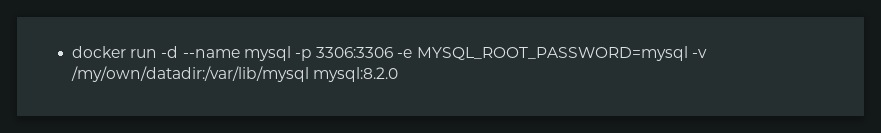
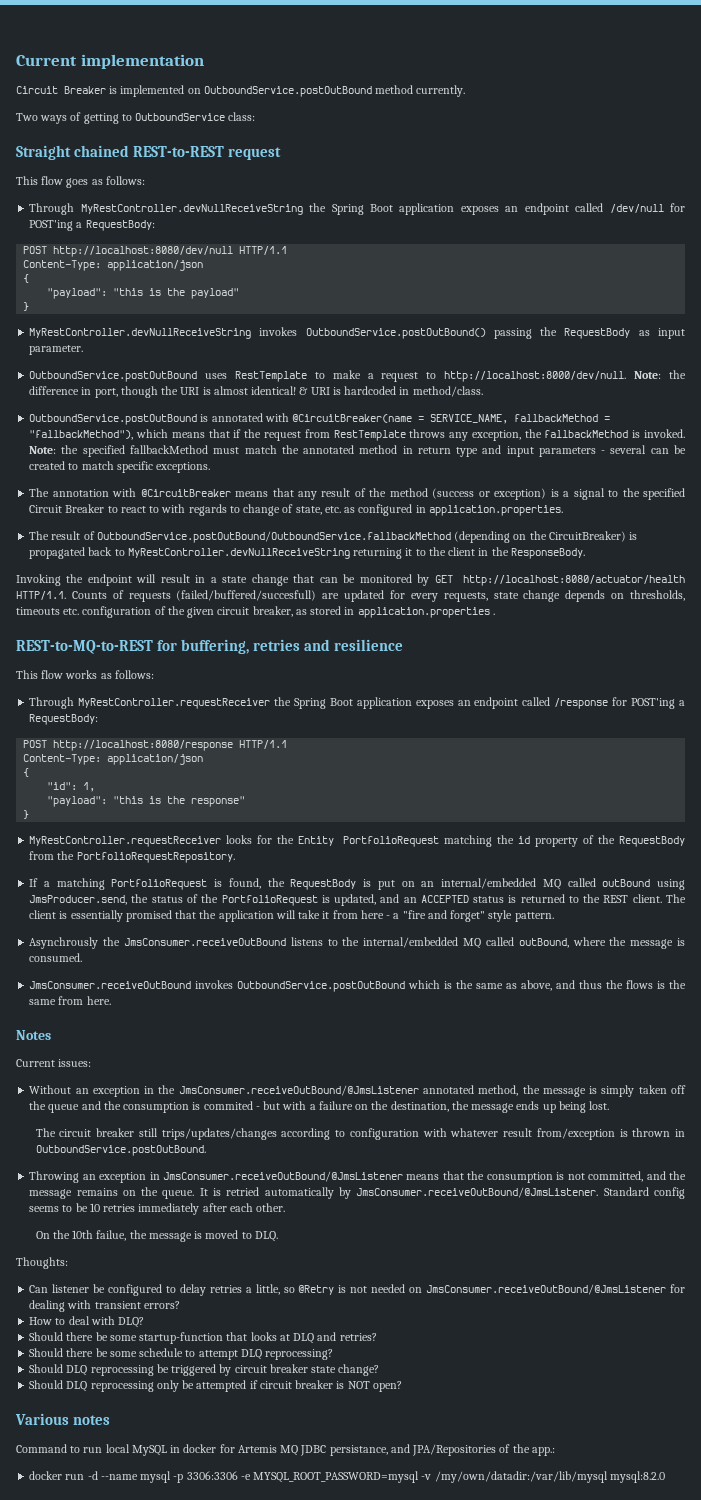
+ Current implementation
+ Circuit Breaker is implemented on OutboundService.postOutBound method currently.
+ Two ways of getting to OutboundService class:
+ Straight chained REST-to-REST request
+ This flow goes as follows:
+ Through MyRestController.devNullReceiveString the Spring Boot application exposes an endpoint called /dev/null for POST'ing a RequestBody:
+ POST http://localhost:8080/dev/null HTTP/1.1
+ Content-Type: application/json
+ {
+ "payload": "this is the payload"
+ }
+ MyRestController.devNullReceiveString invokes OutboundService.postOutBound() passing the RequestBody as input parameter.
+ OutboundService.postOutBound uses RestTemplate to make a request to http://localhost:8000/dev/null. Note: the difference in port, though the URI is almost identical! & URI is hardcoded in method/class.
+ OutboundService.postOutBound is annotated with @CircuitBreaker(name = SERVICE_NAME, fallbackMethod = "fallbackMethod"), which means that if the request from RestTemplate throws any exception, the fallbackMethod is invoked. Note: the specified fallbackMethod must match the annotated method in return type and input parameters - several can be created to match specific exceptions.
+ The annotation with @CircuitBreaker means that any result of the method (success or exception) is a signal to the specified Circuit Breaker to react to with regards to change of state, etc. as configured in application.properties.
+ The result of OutboundService.postOutBound/OutboundService.fallbackMethod (depending on the CircuitBreaker) is propagated back to MyRestController.devNullReceiveString returning it to the client in the ResponseBody.
+ Invoking the endpoint will result in a state change that can be monitored by GET http://localhost:8080/actuator/health HTTP/1.1. Counts of requests (failed/buffered/succesfull) are updated for every requests, state change depends on thresholds, timeouts etc. configuration of the given circuit breaker, as stored in application.properties .
+ REST-to-MQ-to-REST for buffering, retries and resilience
+ This flow works as follows:
+ Through MyRestController.requestReceiver the Spring Boot application exposes an endpoint called /response for POST'ing a RequestBody:
+ POST http://localhost:8080/response HTTP/1.1
+ Content-Type: application/json
+ {
+ "id": 1,
+ "payload": "this is the response"
+ }
+ MyRestController.requestReceiver looks for the Entity PortfolioRequest matching the id property of the RequestBody from the PortfolioRequestRepository.
+ If a matching PortfolioRequest is found, the RequestBody is put on an internal/embedded MQ called outBound using JmsProducer.send, the status of the PortfolioRequest is updated, and an ACCEPTED status is returned to the REST client. The client is essentially promised that the application will take it from here - a "fire and forget" style pattern.
+ Asynchrously the JmsConsumer.receiveOutBound listens to the internal/embedded MQ called outBound, where the message is consumed.
+ JmsConsumer.receiveOutBound invokes OutboundService.postOutBound which is the same as above, and thus the flows is the same from here.
+ Notes
+ Current issues:
+ Without an exception in the JmsConsumer.receiveOutBound/@JmsListener annotated method, the message is simply taken off the queue and the consumption is commited - but with a failure on the destination, the message ends up being lost.
+ The circuit breaker still trips/updates/changes according to configuration with whatever result from/exception is thrown in OutboundService.postOutBound.
+ Throwing an exception in JmsConsumer.receiveOutBound/@JmsListener means that the consumption is not committed, and the message remains on the queue. It is retried automatically by JmsConsumer.receiveOutBound/@JmsListener. Standard config seems to be 10 retries immediately after each other.
+ On the 10th failue, the message is moved to DLQ.
+ Thoughts:
+ Can listener be configured to delay retries a little, so @Retry is not needed on JmsConsumer.receiveOutBound/@JmsListener for dealing with transient errors?
+ How to deal with DLQ?
+ Should there be some startup-function that looks at DLQ and retries?
+ Should there be some schedule to attempt DLQ reprocessing?
+ Should DLQ reprocessing be triggered by circuit breaker state change?
+ Should DLQ reprocessing only be attempted if circuit breaker is NOT open?
+ Various notes
+ Command to run local MySQL in docker for Artemis MQ JDBC persistance, and JPA/Repositories of the app.:

